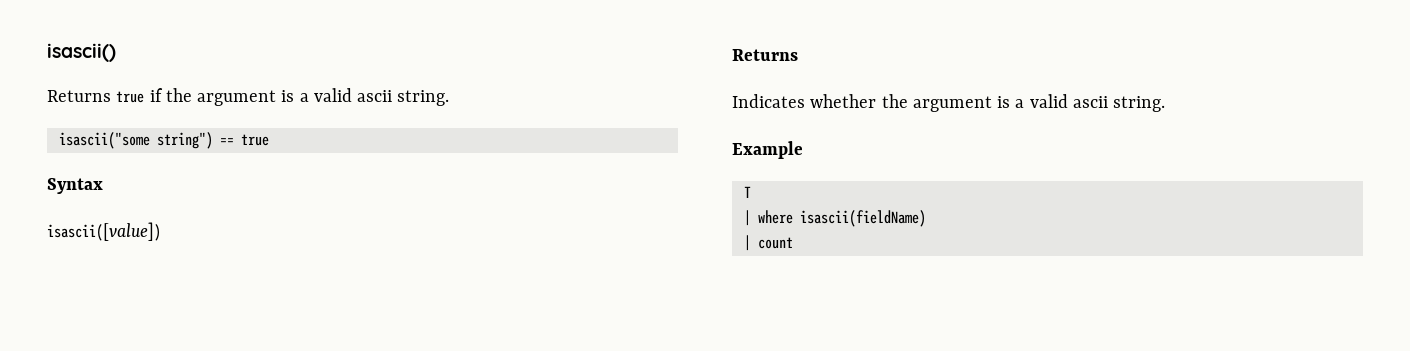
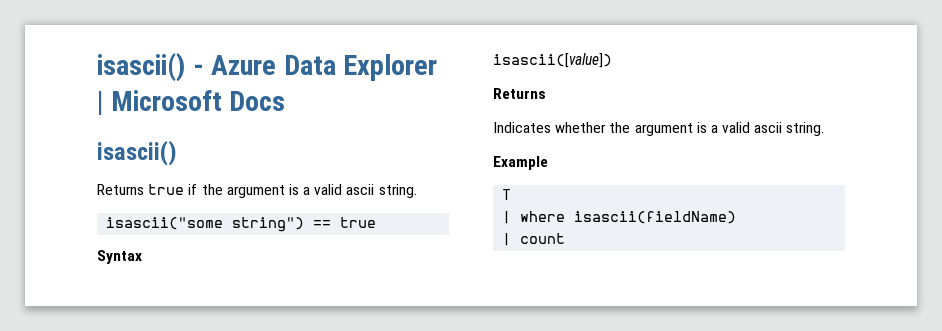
+ isascii() - Azure Data Explorer | Microsoft Docs

